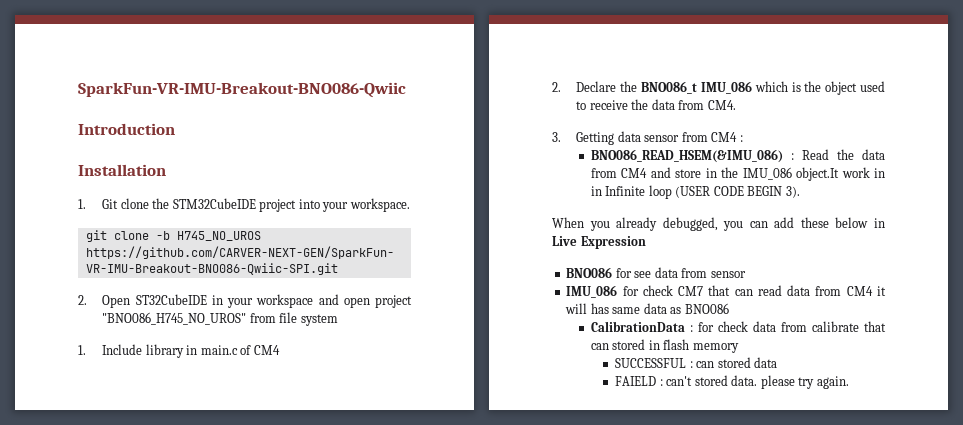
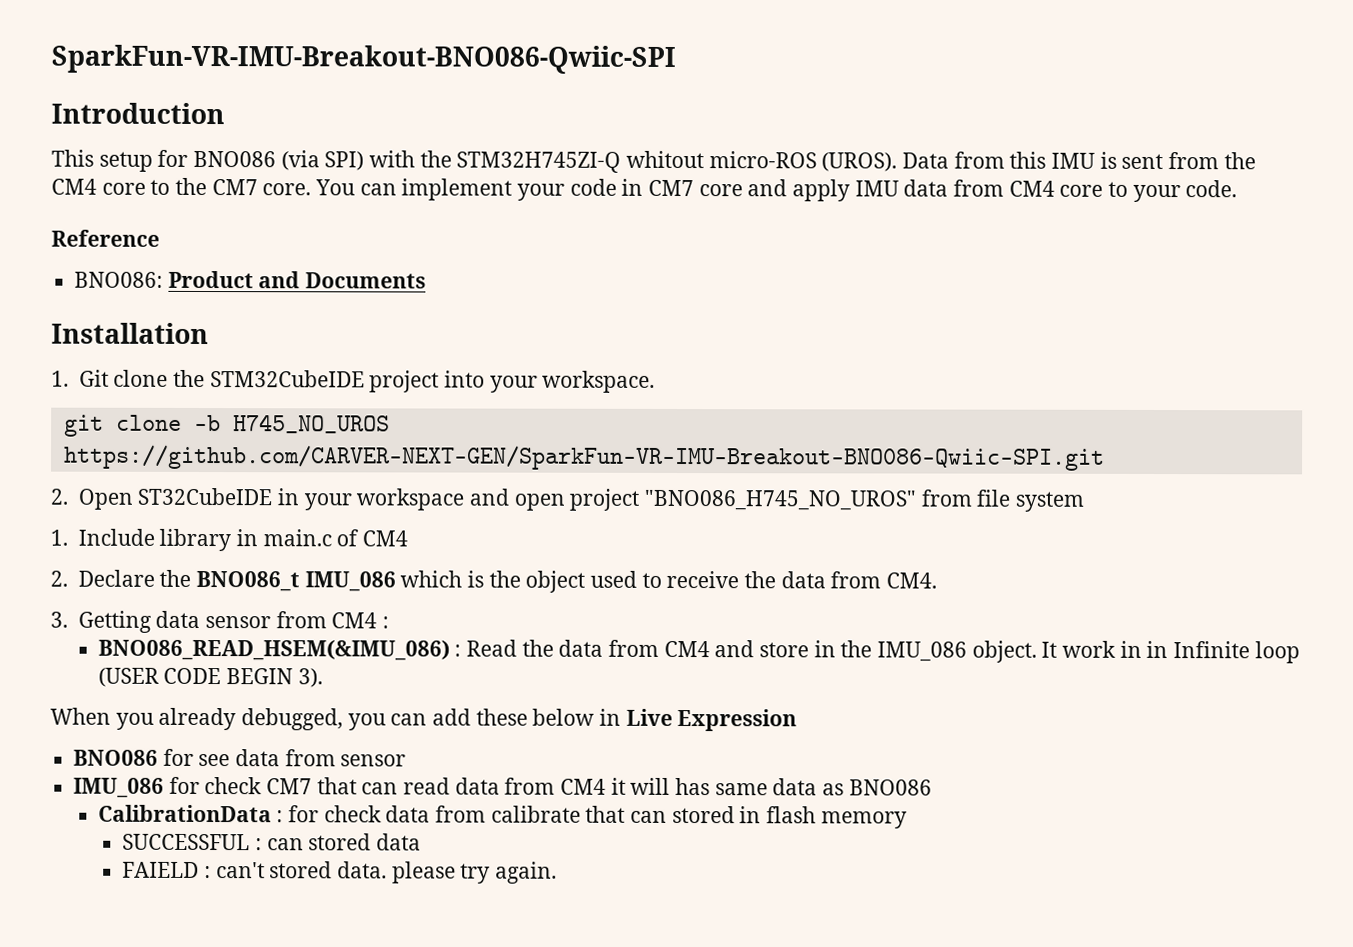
- SparkFun-VR-IMU-Breakout-BNO086-Qwiic
+ SparkFun-VR-IMU-Breakout-BNO086-Qwiic-SPI
+ This setup for BNO086 (via SPI) with the STM32H745ZI-Q whitout micro-ROS (UROS). Data from this IMU is sent from the CM4 core to the CM7 core. You can implement your code in CM7 core and apply IMU data from CM4 core to your code.
+ Reference
+ BNO086: Product and Documents
- BNO086_READ_HSEM(&IMU_086) : Read the data from CM4 and store in the IMU_086 object.It work in in Infinite loop (USER CODE BEGIN 3).
+ BNO086_READ_HSEM(&IMU_086) : Read the data from CM4 and store in the IMU_086 object. It work in in Infinite loop (USER CODE BEGIN 3).

